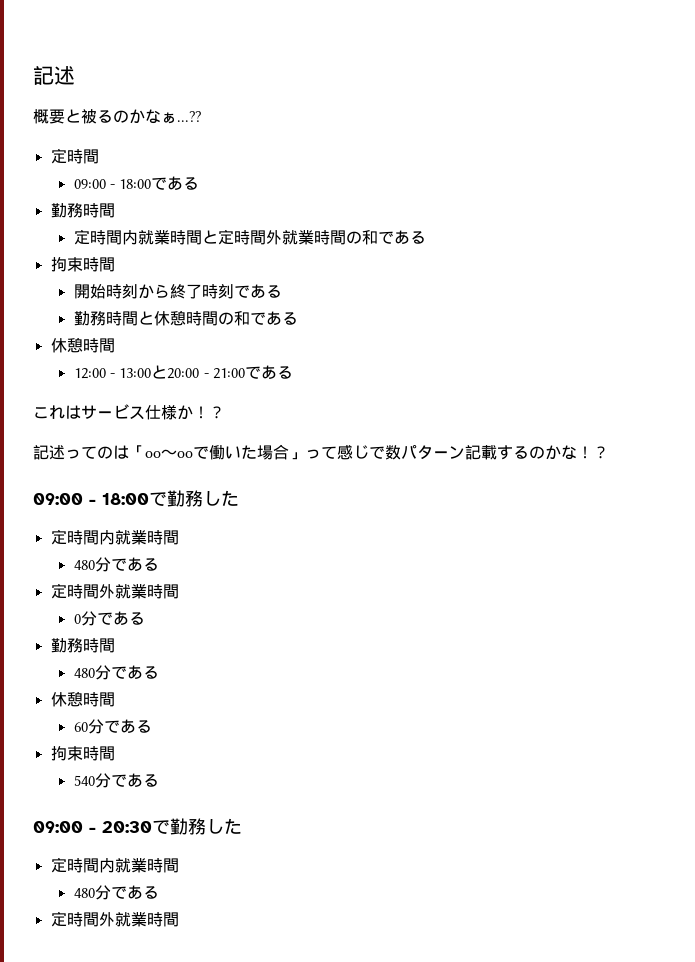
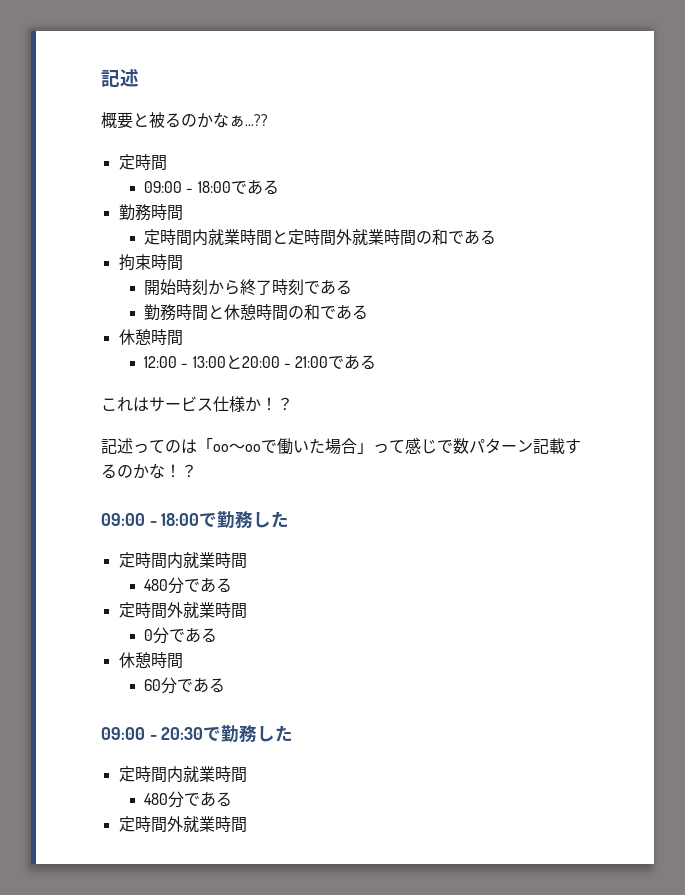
  0分である
- 勤務時間
- 480分である
  60分である
- 拘束時間
- 540分である

